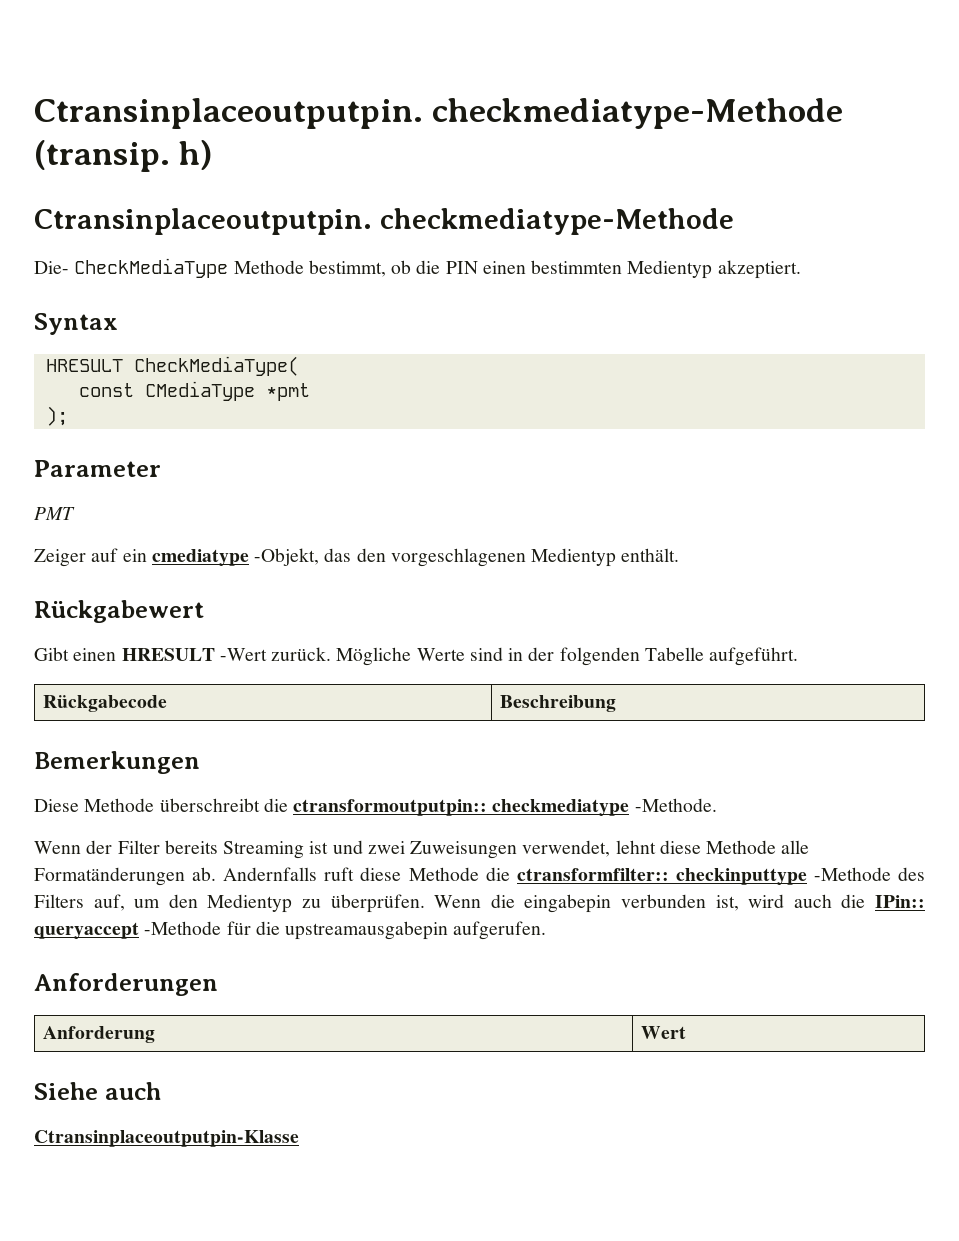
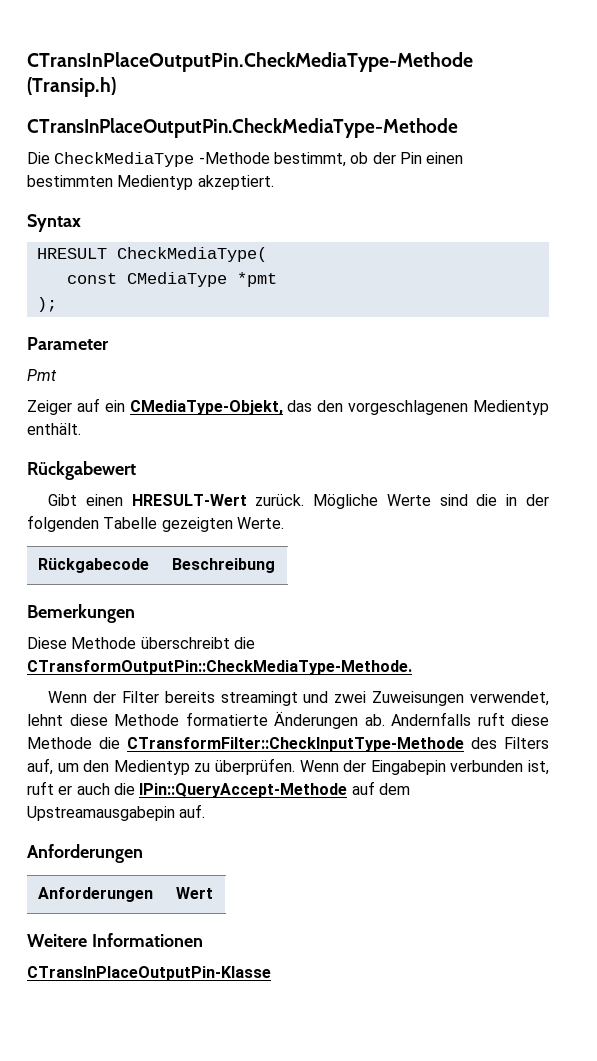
- Ctransinplaceoutputpin. checkmediatype-Methode (transip. h)
- Ctransinplaceoutputpin. checkmediatype-Methode
- Die- CheckMediaType Methode bestimmt, ob die PIN einen bestimmten Medientyp akzeptiert.
+ CTransInPlaceOutputPin.CheckMediaType-Methode (Transip.h)
+ CTransInPlaceOutputPin.CheckMediaType-Methode
+ Die CheckMediaType -Methode bestimmt, ob der Pin einen bestimmten Medientyp akzeptiert.
- PMT
+ Pmt
- Zeiger auf ein cmediatype -Objekt, das den vorgeschlagenen Medientyp enthält.
+ Zeiger auf ein CMediaType-Objekt, das den vorgeschlagenen Medientyp enthält.
- Gibt einen HRESULT -Wert zurück.
+ Gibt einen HRESULT-Wert zurück.
- Mögliche Werte sind in der folgenden Tabelle aufgeführt.
+ Mögliche Werte sind die in der folgenden Tabelle gezeigten Werte.
- Diese Methode überschreibt die ctransformoutputpin:: checkmediatype -Methode.
+ Diese Methode überschreibt die CTransformOutputPin::CheckMediaType-Methode.
- Wenn der Filter bereits Streaming ist und zwei Zuweisungen verwendet, lehnt diese Methode alle Formatänderungen ab.
+ Wenn der Filter bereits streamingt und zwei Zuweisungen verwendet, lehnt diese Methode formatierte Änderungen ab.
- Andernfalls ruft diese Methode die ctransformfilter:: checkinputtype -Methode des Filters auf, um den Medientyp zu überprüfen.
+ Andernfalls ruft diese Methode die CTransformFilter::CheckInputType-Methode des Filters auf, um den Medientyp zu überprüfen.
- Wenn die eingabepin verbunden ist, wird auch die IPin:: queryaccept -Methode für die upstreamausgabepin aufgerufen.
+ Wenn der Eingabepin verbunden ist, ruft er auch die IPin::QueryAccept-Methode auf dem Upstreamausgabepin auf.
- Anforderung | Wert
+ Anforderungen | Wert
- Siehe auch
- Ctransinplaceoutputpin-Klasse
+ Weitere Informationen
+ CTransInPlaceOutputPin-Klasse

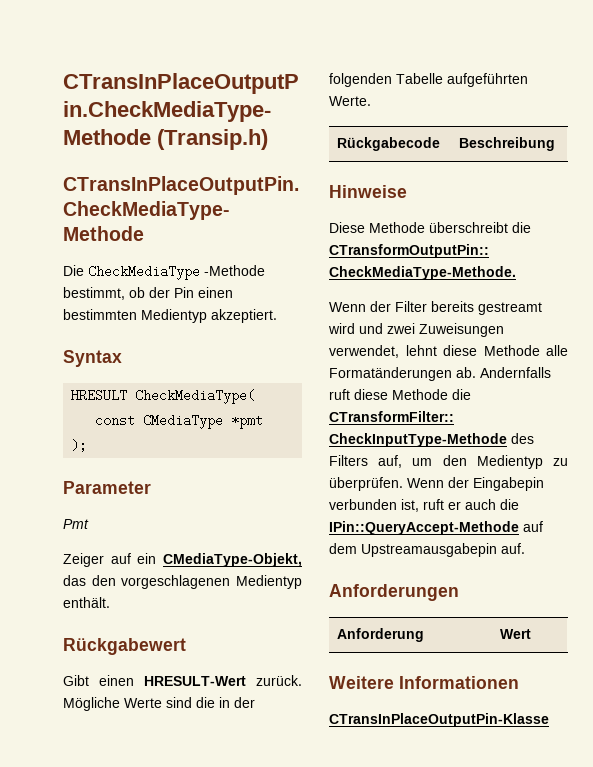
- Mögliche Werte sind die in der folgenden Tabelle gezeigten Werte.
+ Mögliche Werte sind die in der folgenden Tabelle aufgeführten Werte.
- Bemerkungen
+ Hinweise
- Wenn der Filter bereits streamingt und zwei Zuweisungen verwendet, lehnt diese Methode formatierte Änderungen ab.
+ Wenn der Filter bereits gestreamt wird und zwei Zuweisungen verwendet, lehnt diese Methode alle Formatänderungen ab.
- Anforderungen | Wert
+ Anforderung | Wert

